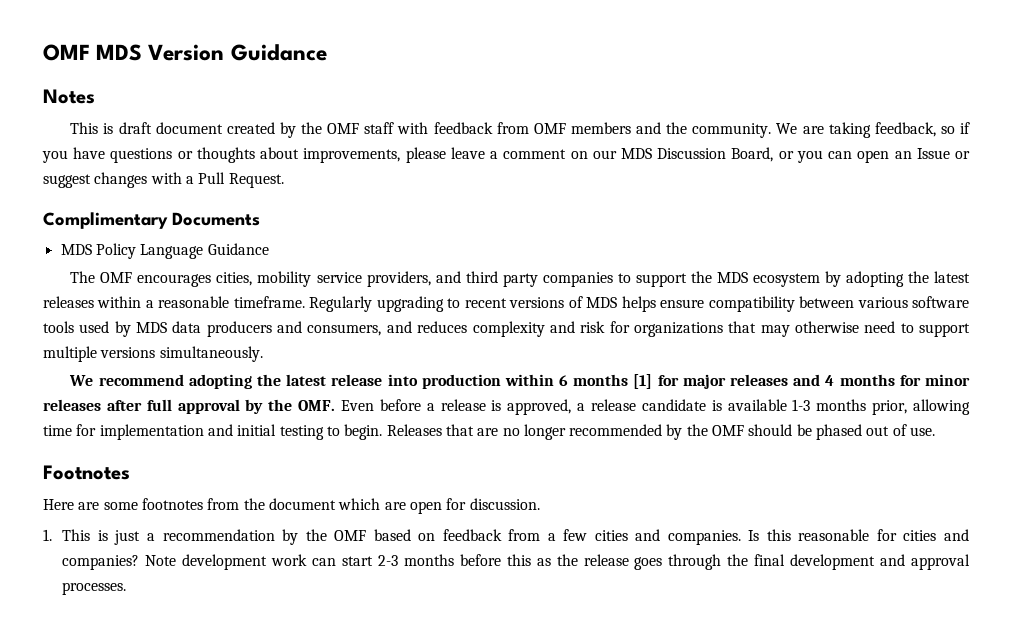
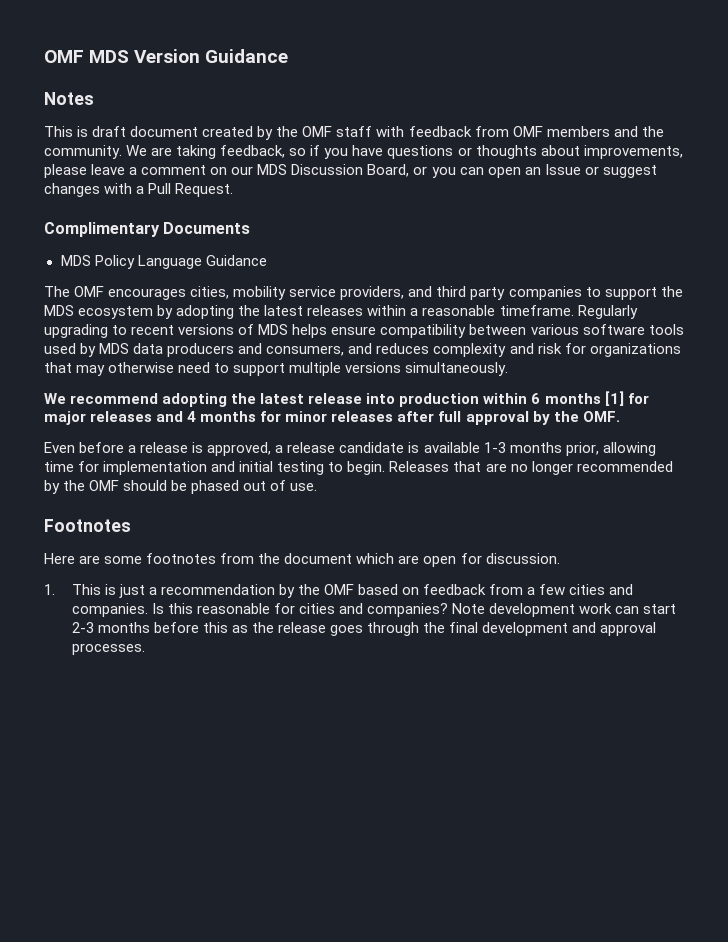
- We recommend adopting the latest release into production within 6 months [1] for major releases and 4 months for minor releases after full approval by the OMF. Even before a release is approved, a release candidate is available 1-3 months prior, allowing time for implementation and initial testing to begin.
+ We recommend adopting the latest release into production within 6 months [1] for major releases and 4 months for minor releases after full approval by the OMF.
+ Even before a release is approved, a release candidate is available 1-3 months prior, allowing time for implementation and initial testing to begin.

